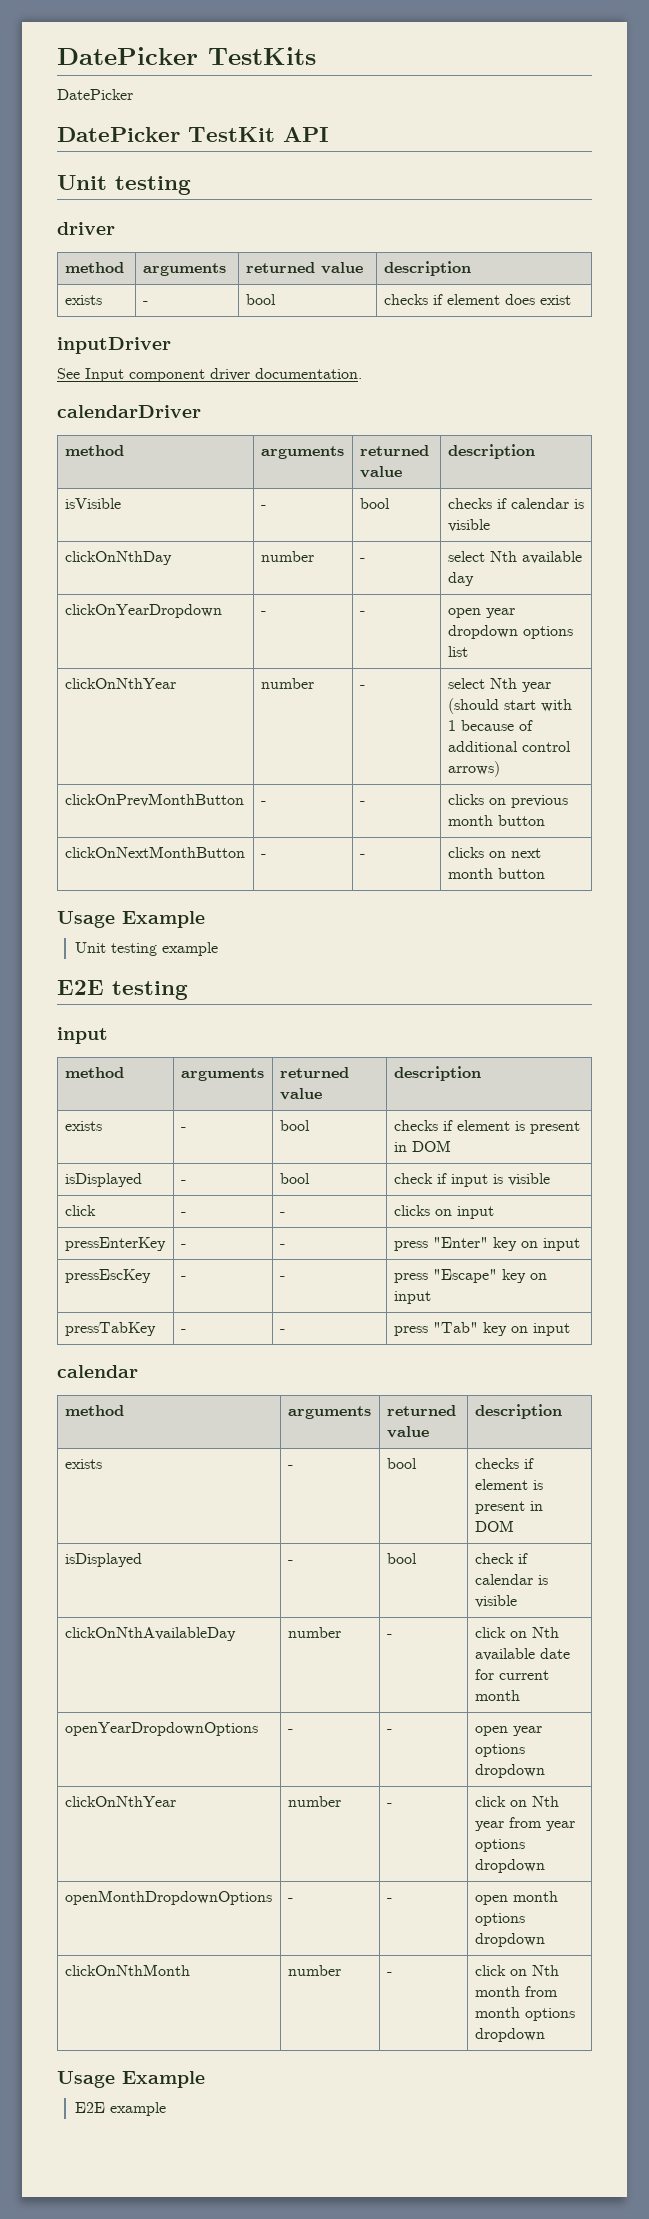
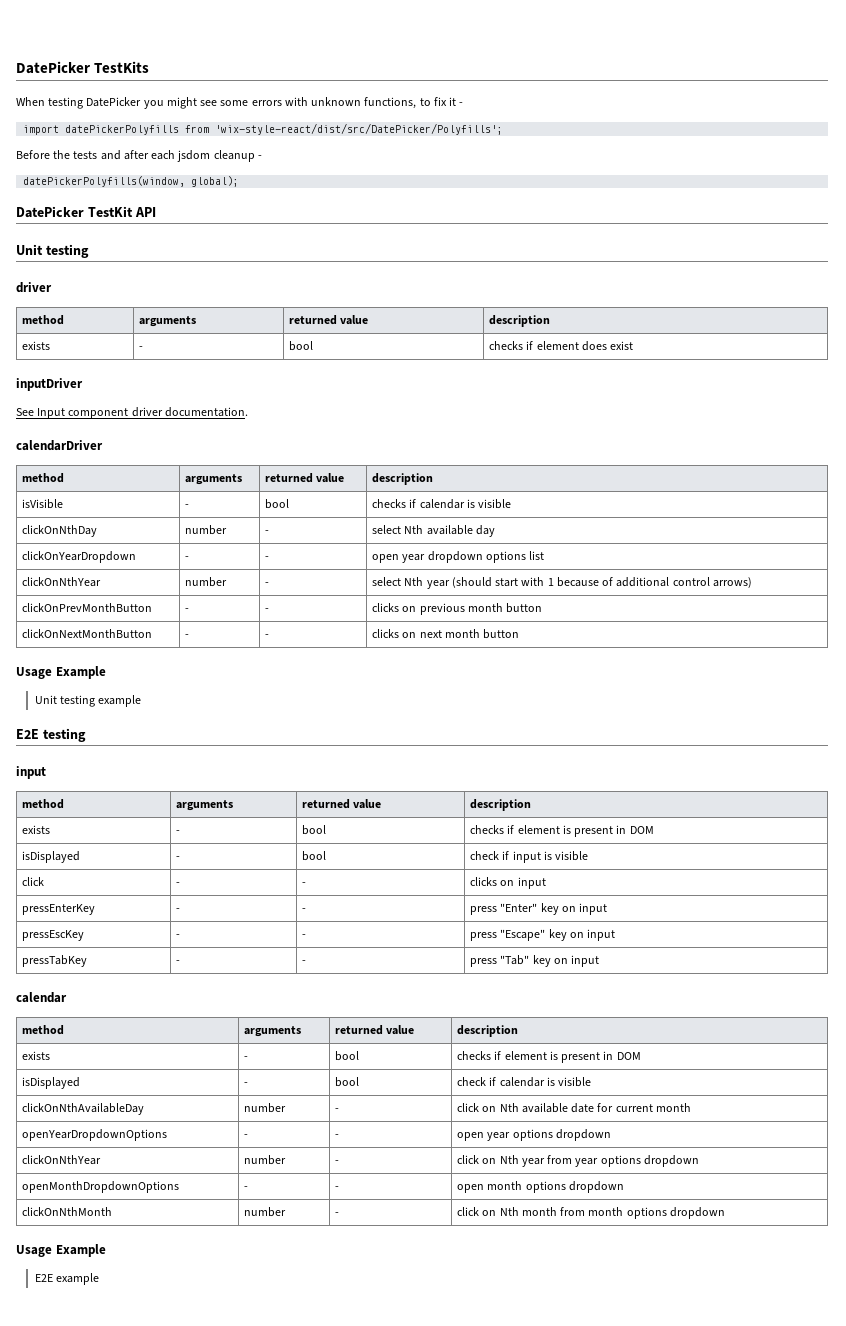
  DatePicker TestKits
- DatePicker
+ When testing DatePicker you might see some errors with unknown functions, to fix it -
+ import datePickerPolyfills from 'wix-style-react/dist/src/DatePicker/Polyfills';
+ Before the tests and after each jsdom cleanup -
+ datePickerPolyfills(window, global);

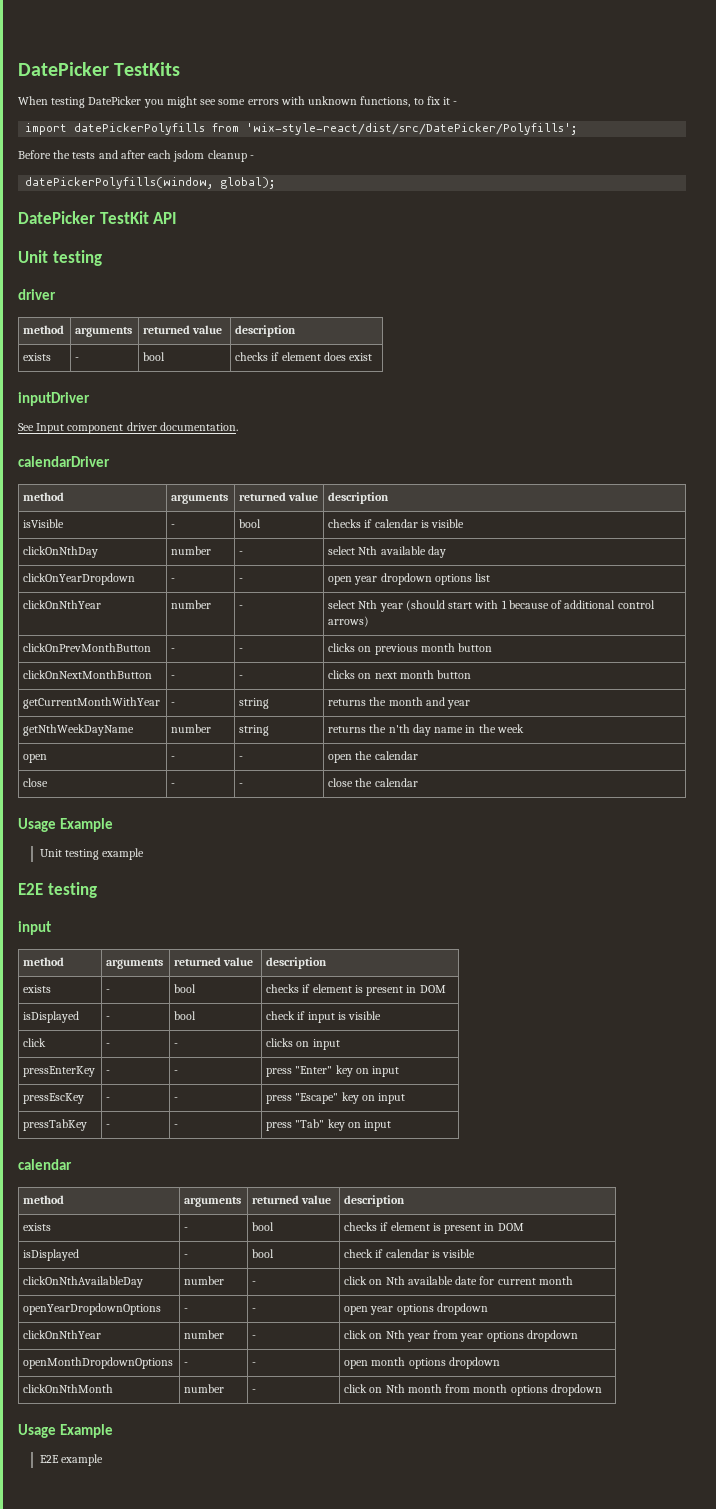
+ getCurrentMonthWithYear | - | string | returns the month and year
+ getNthWeekDayName | number | string | returns the n'th day name in the week
+ open | - | - | open the calendar
+ close | - | - | close the calendar

